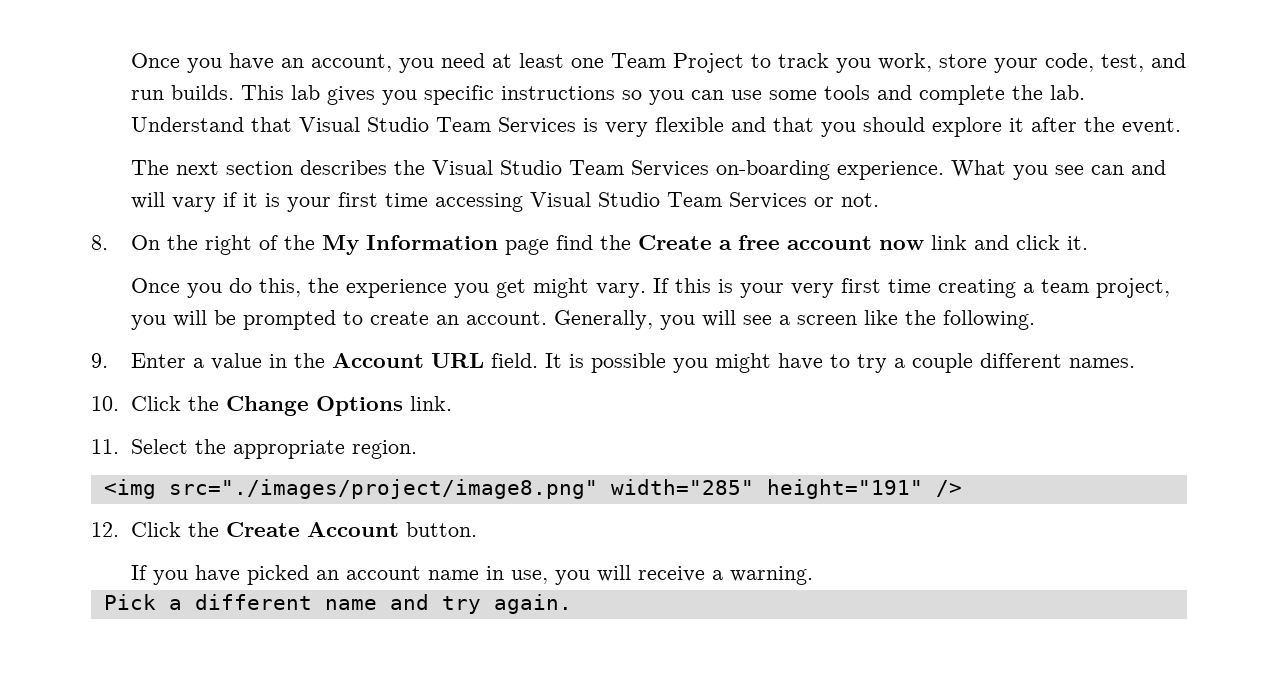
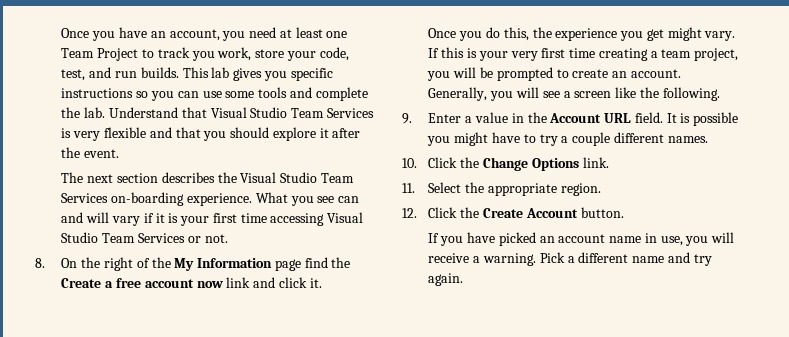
- <img src="./images/project/image8.png" width="285" height="191" />
- If you have picked an account name in use, you will receive a warning.
- Pick a different name and try again.
+ If you have picked an account name in use, you will receive a warning. Pick a different name and try again.

